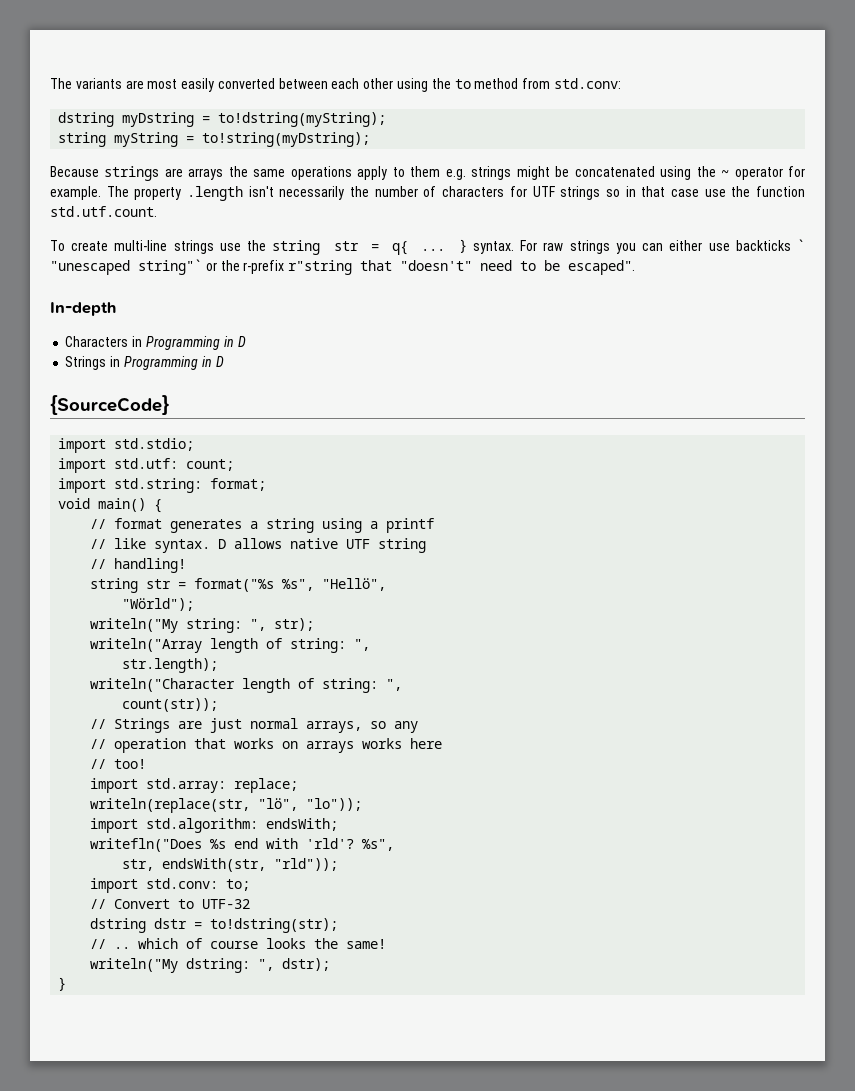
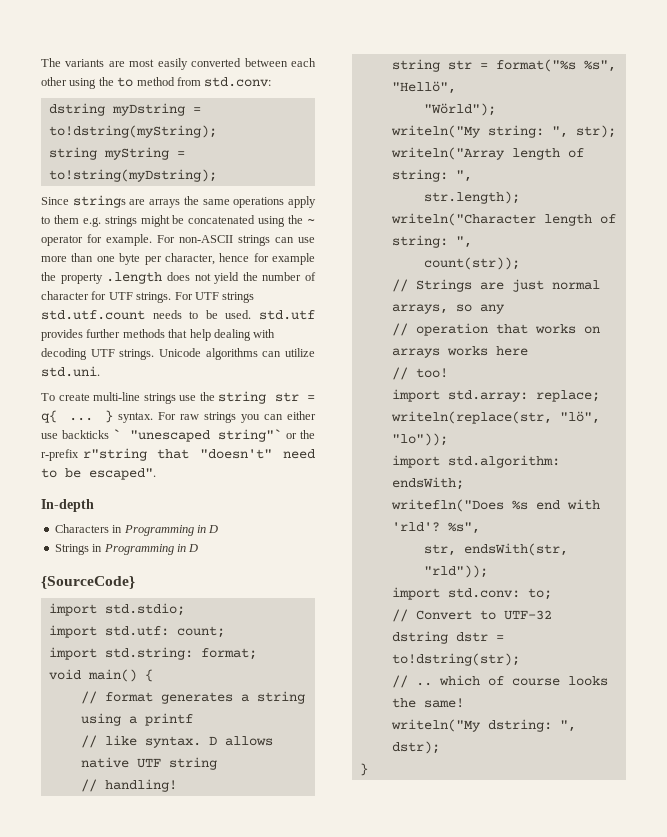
- Because strings are arrays the same operations apply to them e.g. strings might be concatenated using the ~ operator for example.
+ Since strings are arrays the same operations apply to them e.g. strings might be concatenated using the ~ operator for example.
- The property .length isn't necessarily the number of characters for UTF strings so in that case use the function std.utf.count.
+ For non-ASCII strings can use more than one byte per character, hence for example the property .length does not yield the number of character for UTF strings. For UTF strings std.utf.count needs to be used. std.utf provides further methods that help dealing with decoding UTF strings. Unicode algorithms can utilize std.uni.

